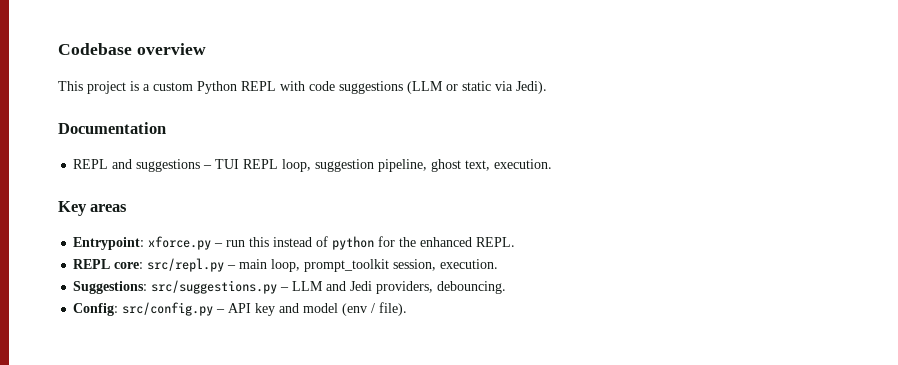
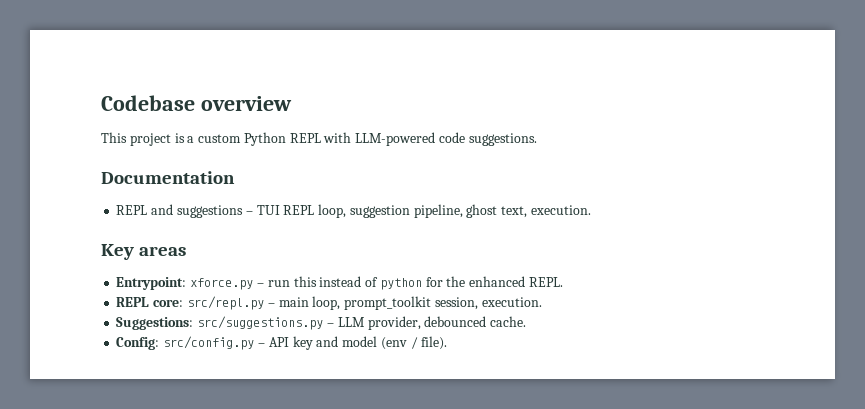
- This project is a custom Python REPL with code suggestions (LLM or static via Jedi).
+ This project is a custom Python REPL with LLM-powered code suggestions.
- Suggestions: src/suggestions.py – LLM and Jedi providers, debouncing.
+ Suggestions: src/suggestions.py – LLM provider, debounced cache.

